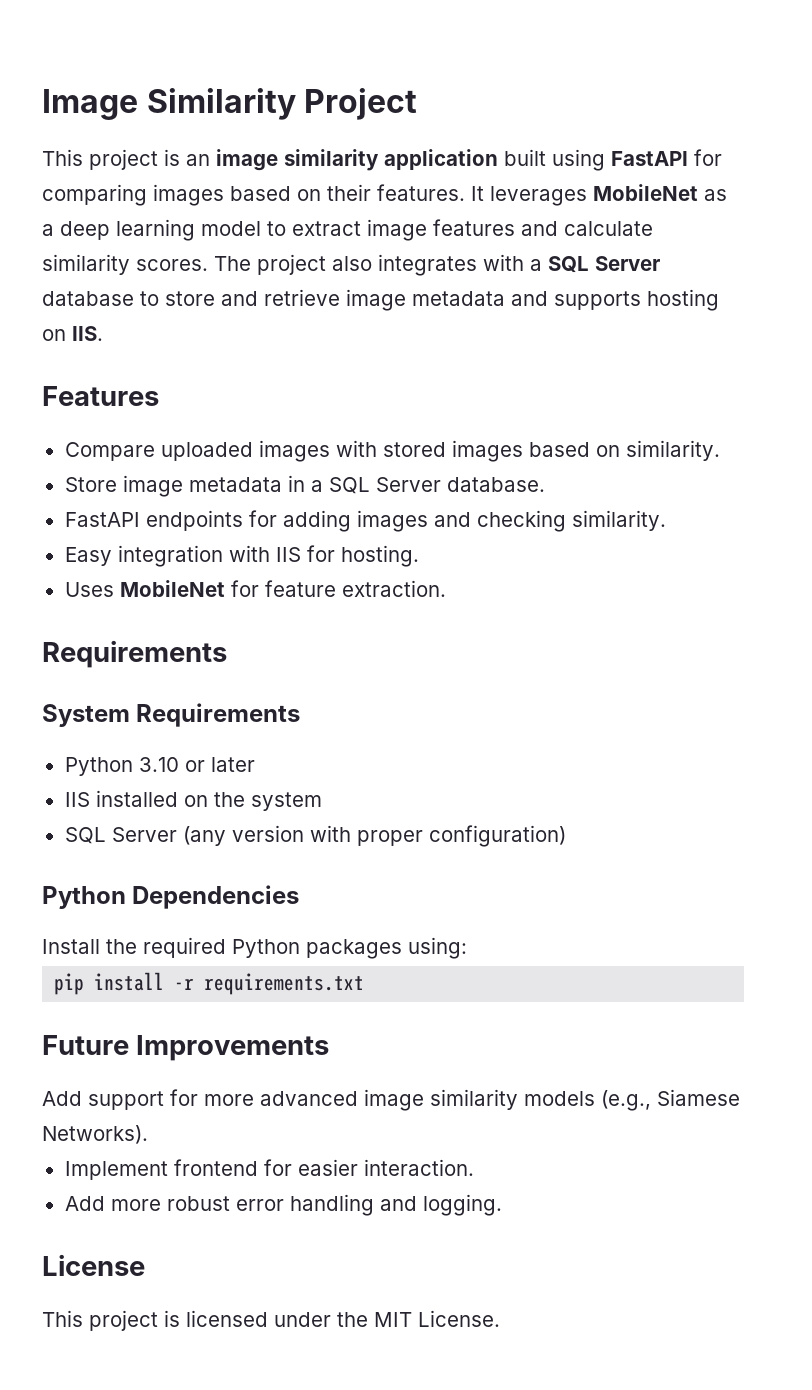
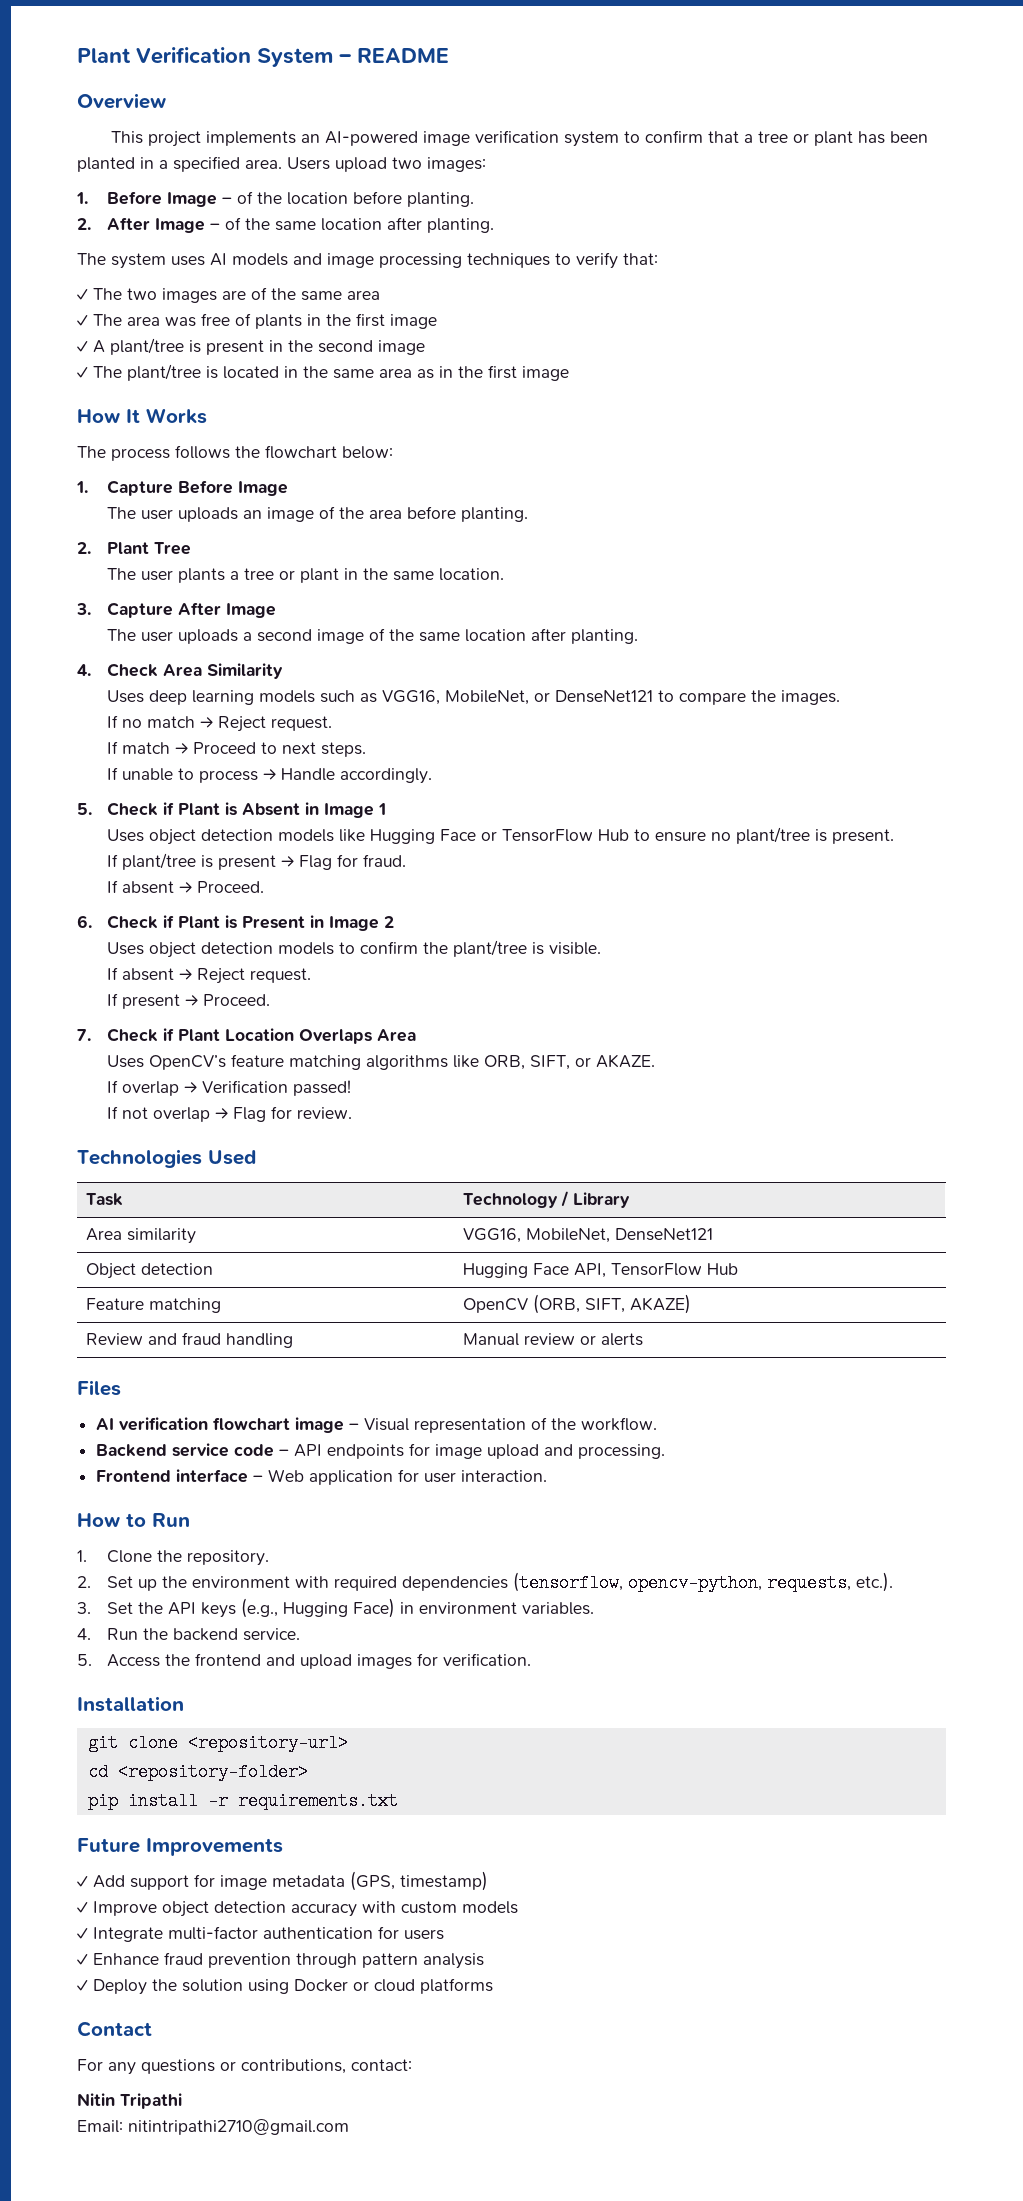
- Image Similarity Project
- This project is an image similarity application built using FastAPI for comparing images based on their features. It leverages MobileNet as a deep learning model to extract image features and calculate similarity scores. The project also integrates with a SQL Server database to store and retrieve image metadata and supports hosting on IIS.
- Features
- Compare uploaded images with stored images based on similarity.
- Store image metadata in a SQL Server database.
- FastAPI endpoints for adding images and checking similarity.
- Easy integration with IIS for hosting.
- Uses MobileNet for feature extraction.
- Requirements
- System Requirements
- Python 3.10 or later
- IIS installed on the system
- SQL Server (any version with proper configuration)
- Python Dependencies
- Install the required Python packages using:
+ Plant Verification System – README
+ Overview
+ This project implements an AI-powered image verification system to confirm that a tree or plant has been planted in a specified area. Users upload two images:
+ 1. Before Image – of the location before planting.
+ 2. After Image – of the same location after planting.
+ The system uses AI models and image processing techniques to verify that:
+ ✓ The two images are of the same area
+ ✓ The area was free of plants in the first image
+ ✓ A plant/tree is present in the second image
+ ✓ The plant/tree is located in the same area as in the first image
+ How It Works
+ The process follows the flowchart below:
+ 1. Capture Before Image
+ The user uploads an image of the area before planting.
+ 2. Plant Tree
+ The user plants a tree or plant in the same location.
+ 3. Capture After Image
+ The user uploads a second image of the same location after planting.
+ 4. Check Area Similarity
+ Uses deep learning models such as VGG16, MobileNet, or DenseNet121 to compare the images.
+ If no match → Reject request.
+ If match → Proceed to next steps.
+ If unable to process → Handle accordingly.
+ 5. Check if Plant is Absent in Image 1
+ Uses object detection models like Hugging Face or TensorFlow Hub to ensure no plant/tree is present.
+ If plant/tree is present → Flag for fraud.
+ If absent → Proceed.
+ 6. Check if Plant is Present in Image 2
+ Uses object detection models to confirm the plant/tree is visible.
+ If absent → Reject request.
+ If present → Proceed.
+ 7. Check if Plant Location Overlaps Area
+ Uses OpenCV’s feature matching algorithms like ORB, SIFT, or AKAZE.
+ If overlap → Verification passed!
+ If not overlap → Flag for review.
+ Technologies Used
+ Task | Technology / Library
+ Area similarity | VGG16, MobileNet, DenseNet121
+ Object detection | Hugging Face API, TensorFlow Hub
+ Feature matching | OpenCV (ORB, SIFT, AKAZE)
+ Review and fraud handling | Manual review or alerts
+ Files
+ AI verification flowchart image – Visual representation of the workflow.
+ Backend service code – API endpoints for image upload and processing.
+ Frontend interface – Web application for user interaction.
+ How to Run
+ 1. Clone the repository.
+ 2. Set up the environment with required dependencies (tensorflow, opencv-python, requests, etc.).
+ 3. Set the API keys (e.g., Hugging Face) in environment variables.
+ 4. Run the backend service.
+ 5. Access the frontend and upload images for verification.
+ Installation
+ git clone <repository-url>
+ cd <repository-folder>
- Add support for more advanced image similarity models (e.g., Siamese Networks).
- Implement frontend for easier interaction.
- Add more robust error handling and logging.
- License
- This project is licensed under the MIT License.
+ ✓ Add support for image metadata (GPS, timestamp)
+ ✓ Improve object detection accuracy with custom models
+ ✓ Integrate multi-factor authentication for users
+ ✓ Enhance fraud prevention through pattern analysis
+ ✓ Deploy the solution using Docker or cloud platforms
+ Contact
+ For any questions or contributions, contact:
+ Nitin Tripathi
+ Email: nitintripathi2710@gmail.com

